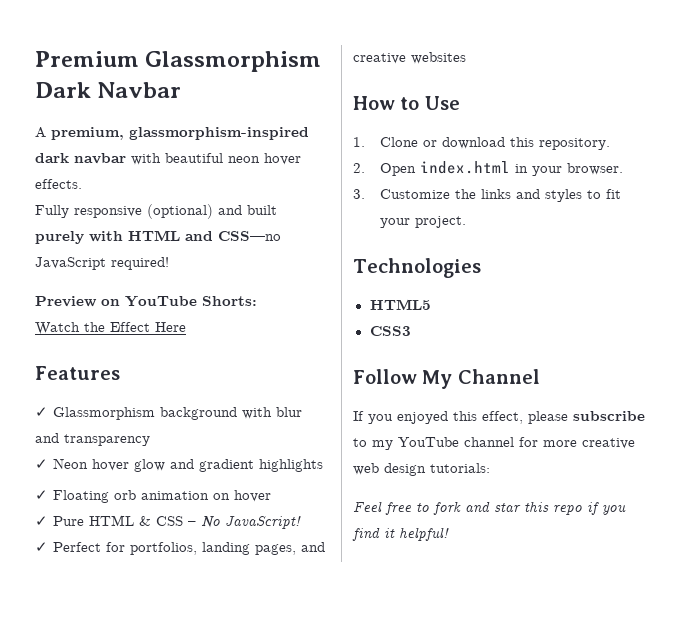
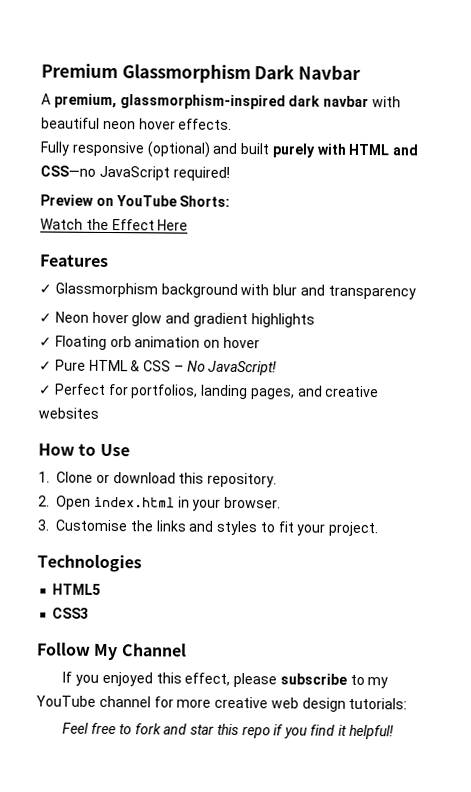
- 3. Customize the links and styles to fit your project.
+ 3. Customise the links and styles to fit your project.

